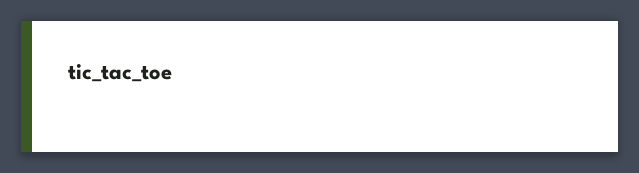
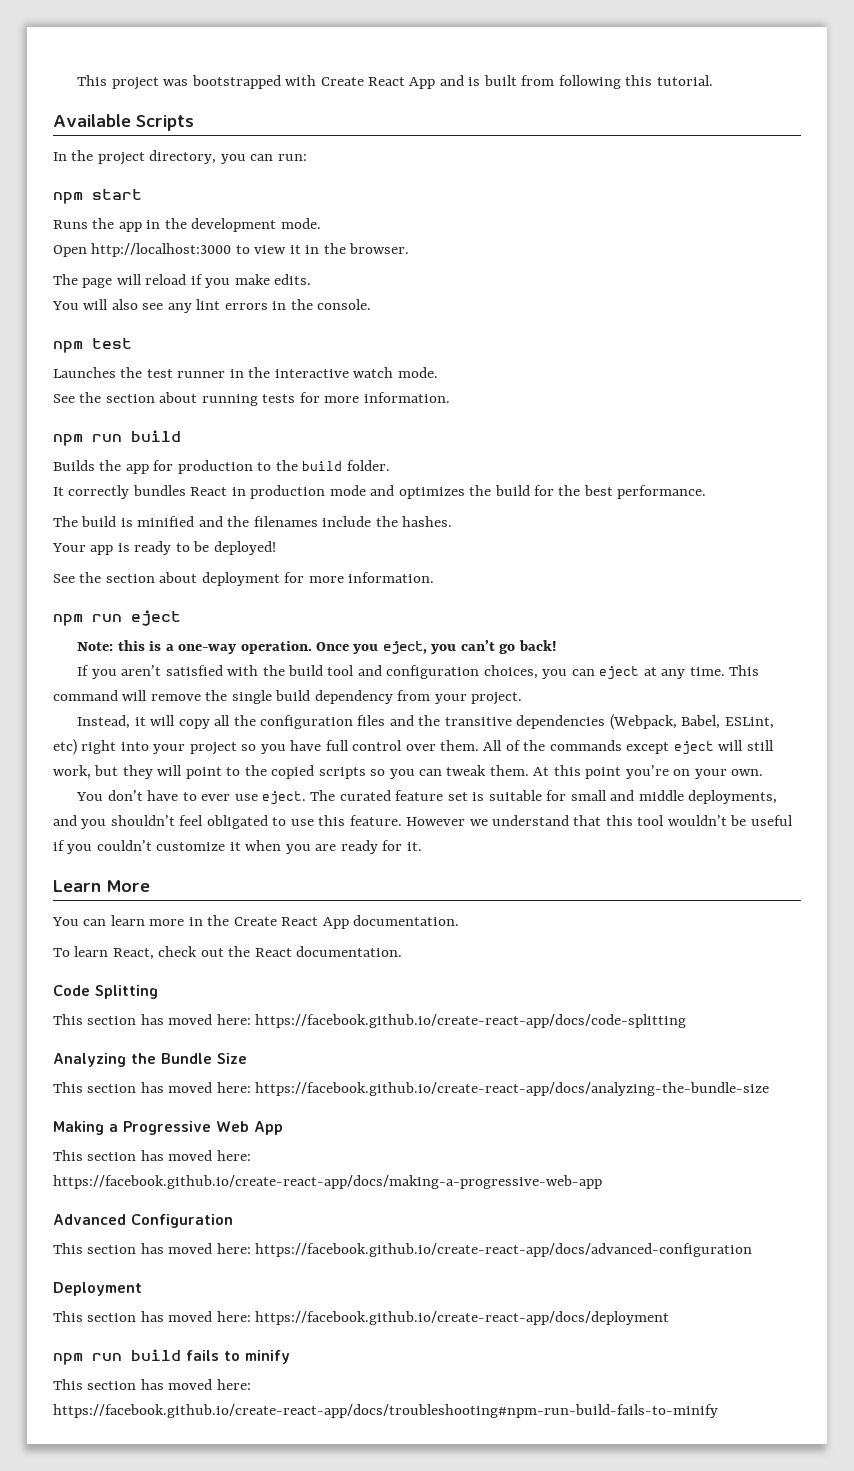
- tic_tac_toe
+ This project was bootstrapped with Create React App and is built from following this tutorial.
+ Available Scripts
+ In the project directory, you can run:
+ npm start
+ Runs the app in the development mode.
+ Open http://localhost:3000 to view it in the browser.
+ The page will reload if you make edits.
+ You will also see any lint errors in the console.
+ npm test
+ Launches the test runner in the interactive watch mode.
+ See the section about running tests for more information.
+ npm run build
+ Builds the app for production to the build folder.
+ It correctly bundles React in production mode and optimizes the build for the best performance.
+ The build is minified and the filenames include the hashes.
+ Your app is ready to be deployed!
+ See the section about deployment for more information.
+ npm run eject
+ Note: this is a one-way operation. Once you eject, you can’t go back!
+ If you aren’t satisfied with the build tool and configuration choices, you can eject at any time. This command will remove the single build dependency from your project.
+ Instead, it will copy all the configuration files and the transitive dependencies (Webpack, Babel, ESLint, etc) right into your project so you have full control over them. All of the commands except eject will still work, but they will point to the copied scripts so you can tweak them. At this point you’re on your own.
+ You don’t have to ever use eject. The curated feature set is suitable for small and middle deployments, and you shouldn’t feel obligated to use this feature. However we understand that this tool wouldn’t be useful if you couldn’t customize it when you are ready for it.
+ Learn More
+ You can learn more in the Create React App documentation.
+ To learn React, check out the React documentation.
+ Code Splitting
+ This section has moved here: https://facebook.github.io/create-react-app/docs/code-splitting
+ Analyzing the Bundle Size
+ This section has moved here: https://facebook.github.io/create-react-app/docs/analyzing-the-bundle-size
+ Making a Progressive Web App
+ This section has moved here: https://facebook.github.io/create-react-app/docs/making-a-progressive-web-app
+ Advanced Configuration
+ This section has moved here: https://facebook.github.io/create-react-app/docs/advanced-configuration
+ Deployment
+ This section has moved here: https://facebook.github.io/create-react-app/docs/deployment
+ npm run build fails to minify
+ This section has moved here: https://facebook.github.io/create-react-app/docs/troubleshooting#npm-run-build-fails-to-minify

